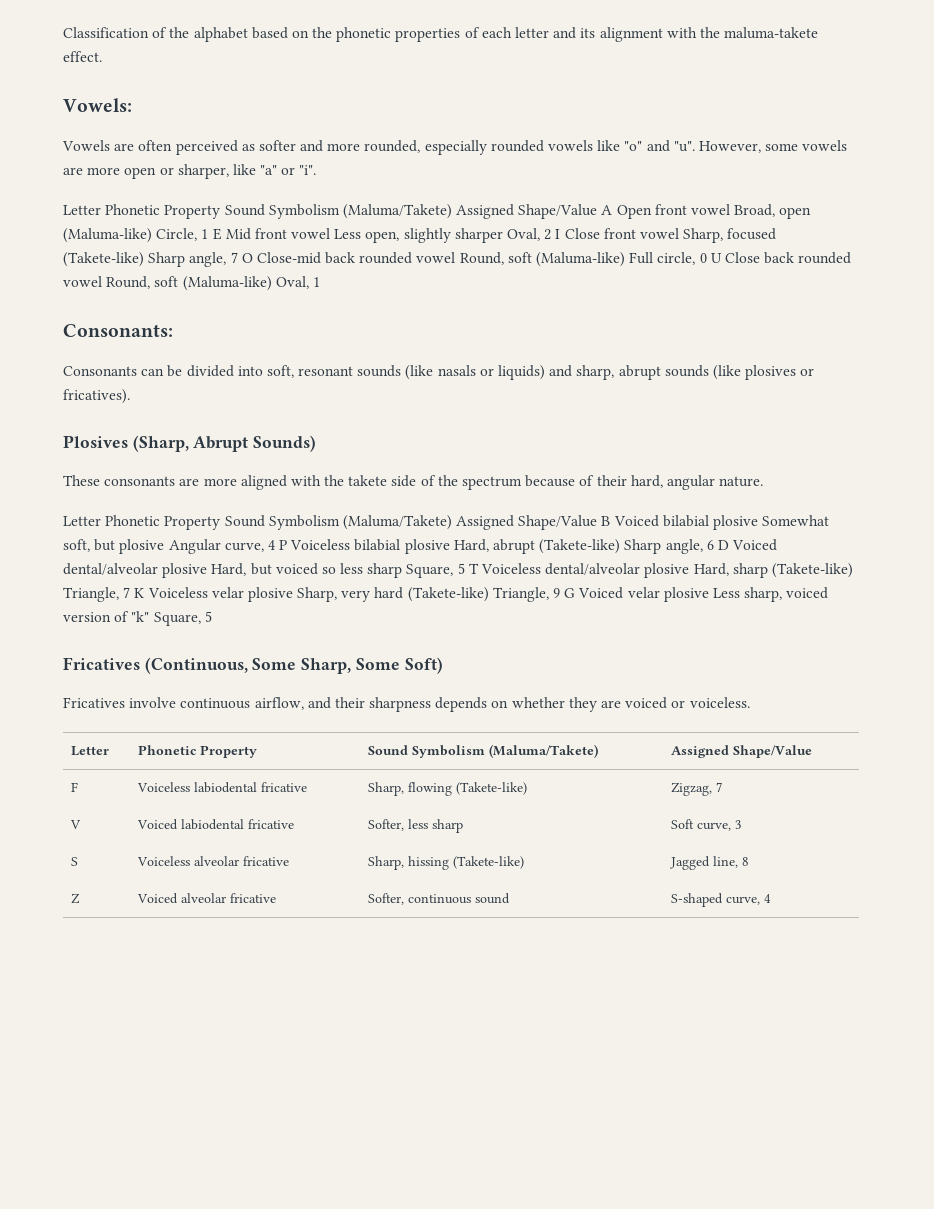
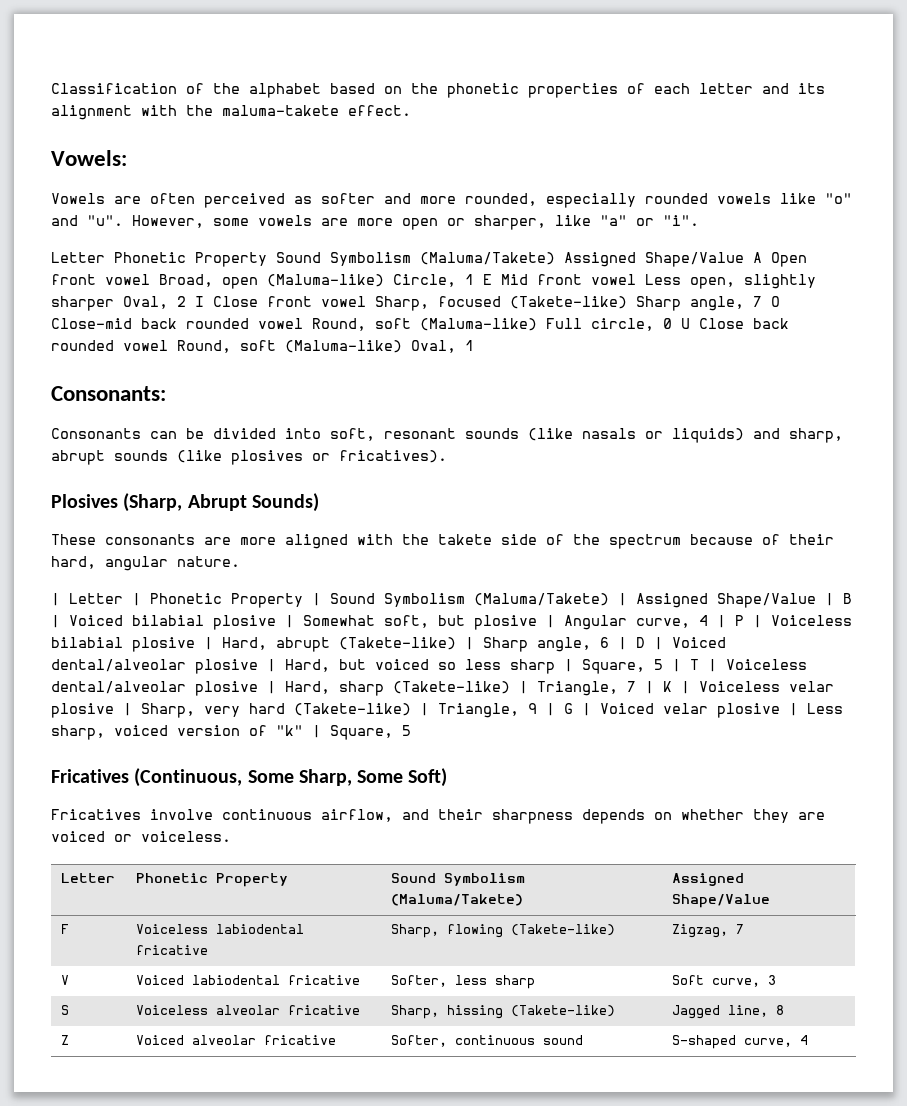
- Letter Phonetic Property Sound Symbolism (Maluma/Takete) Assigned Shape/Value B Voiced bilabial plosive Somewhat soft, but plosive Angular curve, 4 P Voiceless bilabial plosive Hard, abrupt (Takete-like) Sharp angle, 6 D Voiced dental/alveolar plosive Hard, but voiced so less sharp Square, 5 T Voiceless dental/alveolar plosive Hard, sharp (Takete-like) Triangle, 7 K Voiceless velar plosive Sharp, very hard (Takete-like) Triangle, 9 G Voiced velar plosive Less sharp, voiced version of "k" Square, 5
+ | Letter | Phonetic Property | Sound Symbolism (Maluma/Takete) | Assigned Shape/Value | B | Voiced bilabial plosive | Somewhat soft, but plosive | Angular curve, 4 | P | Voiceless bilabial plosive | Hard, abrupt (Takete-like) | Sharp angle, 6 | D | Voiced dental/alveolar plosive | Hard, but voiced so less sharp | Square, 5 | T | Voiceless dental/alveolar plosive | Hard, sharp (Takete-like) | Triangle, 7 | K | Voiceless velar plosive | Sharp, very hard (Takete-like) | Triangle, 9 | G | Voiced velar plosive | Less sharp, voiced version of "k" | Square, 5

